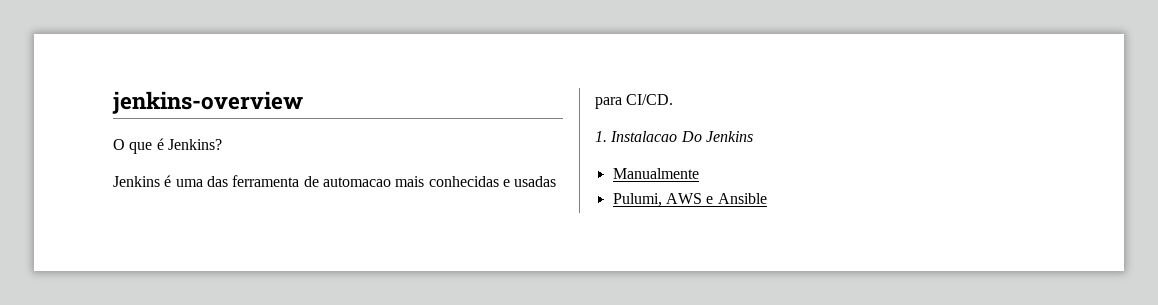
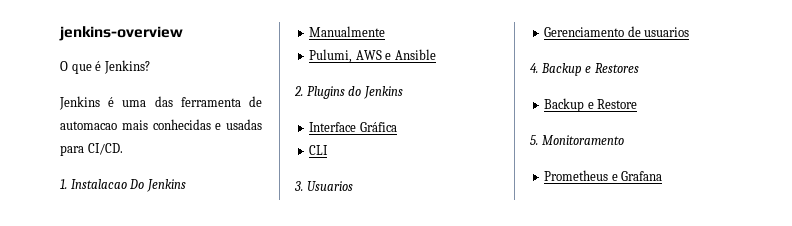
+ 2. Plugins do Jenkins
+ Interface Gráfica
+ CLI
+ 3. Usuarios
+ Gerenciamento de usuarios
+ 4. Backup e Restores
+ Backup e Restore
+ 5. Monitoramento
+ Prometheus e Grafana

